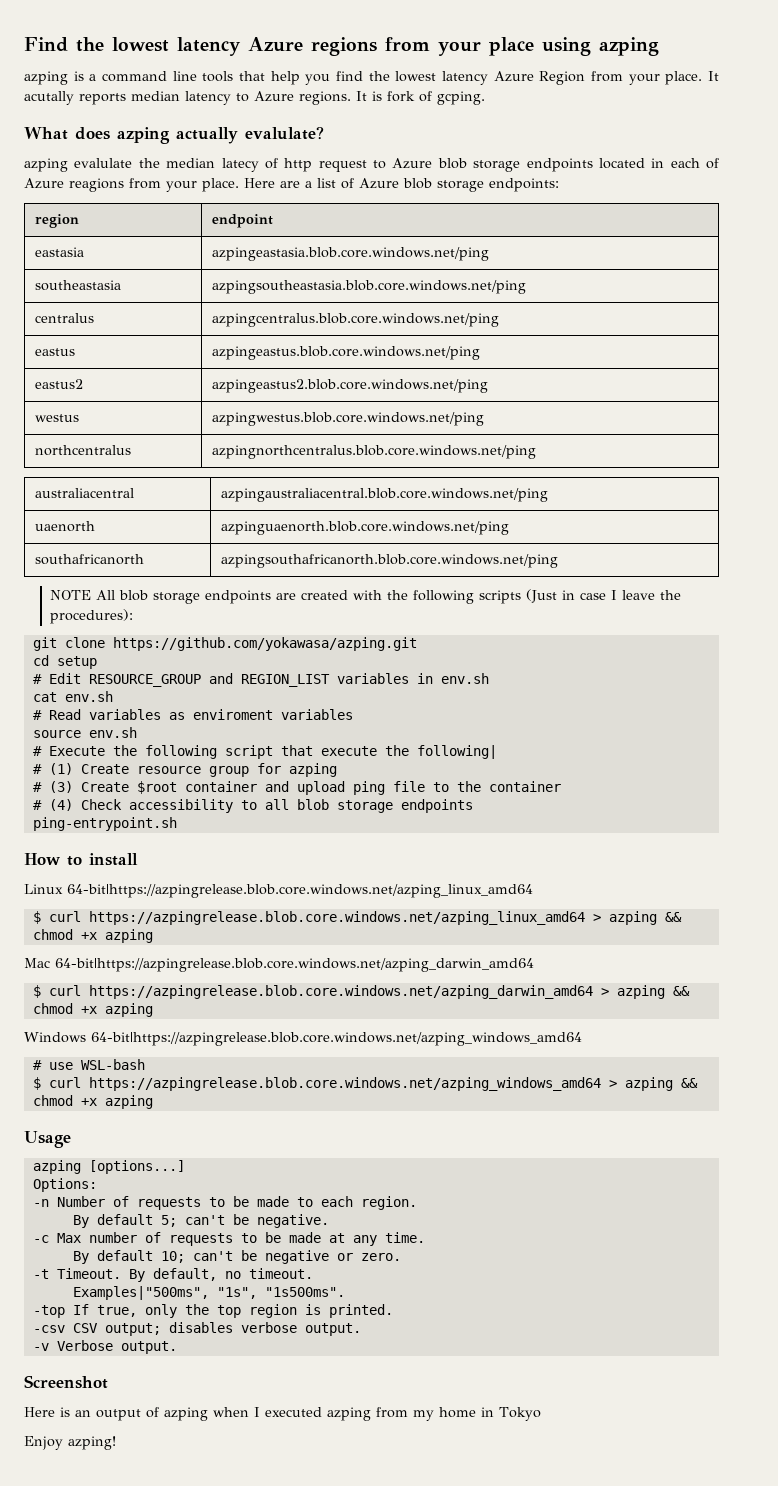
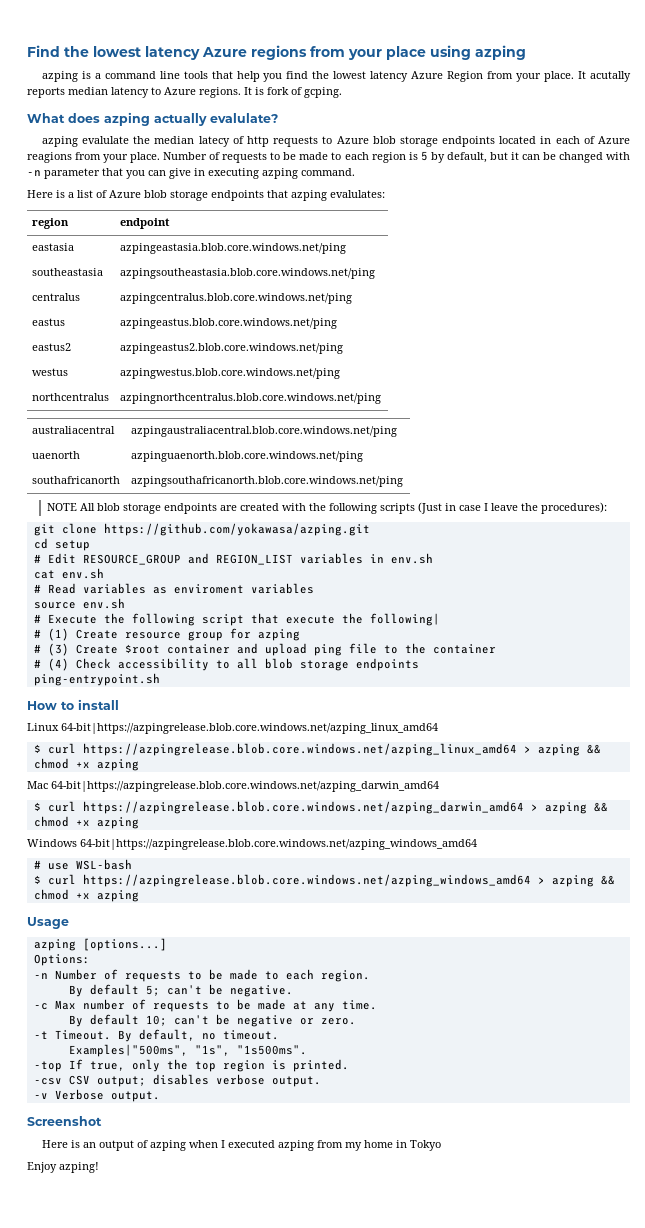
- azping evalulate the median latecy of http request to Azure blob storage endpoints located in each of Azure reagions from your place.
+ azping evalulate the median latecy of http requests to Azure blob storage endpoints located in each of Azure reagions from your place.
- Here are a list of Azure blob storage endpoints:
+ Number of requests to be made to each region is 5 by default, but it can be changed with -n parameter that you can give in executing azping command.
+ Here is a list of Azure blob storage endpoints that azping evalulates:

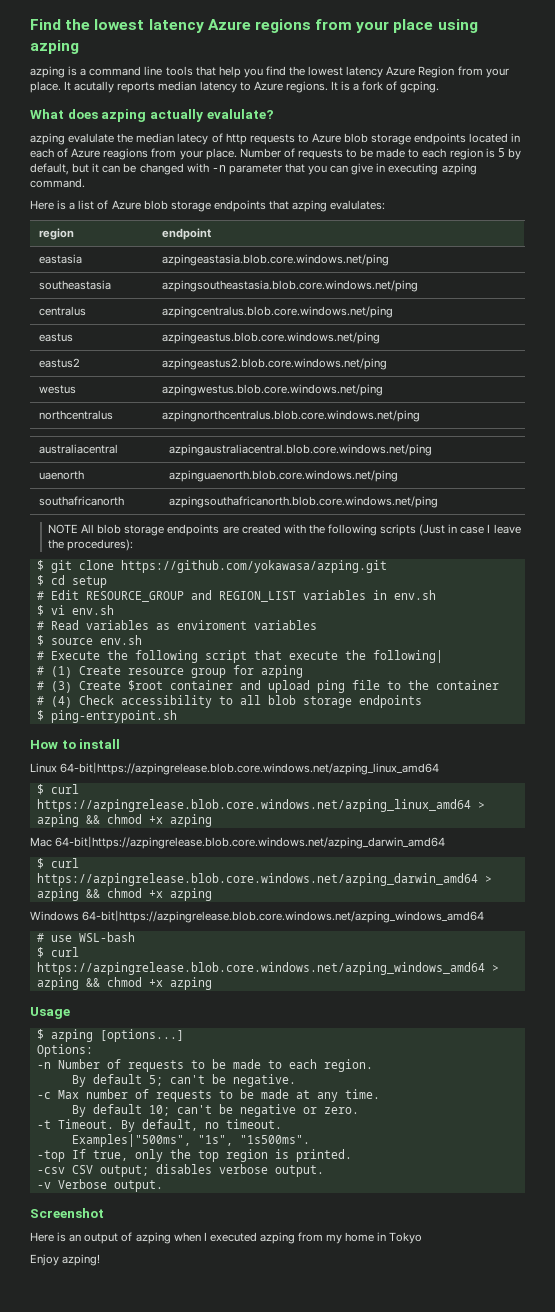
- It is fork of gcping.
+ It is a fork of gcping.
- git clone https://github.com/yokawasa/azping.git
+ $ git clone https://github.com/yokawasa/azping.git
- cd setup
+ $ cd setup
- cat env.sh
+ $ vi env.sh
- source env.sh
+ $ source env.sh
- ping-entrypoint.sh
+ $ ping-entrypoint.sh
- azping [options...]
+ $ azping [options...]

